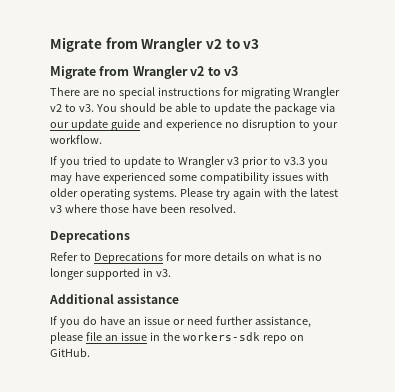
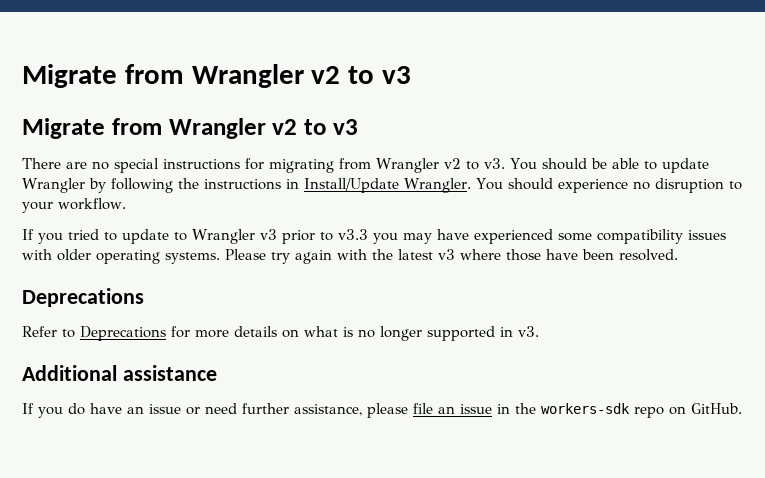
- There are no special instructions for migrating Wrangler v2 to v3.
+ There are no special instructions for migrating from Wrangler v2 to v3.
- You should be able to update the package via our update guide and experience no disruption to your workflow.
+ You should be able to update Wrangler by following the instructions in Install/Update Wrangler. You should experience no disruption to your workflow.

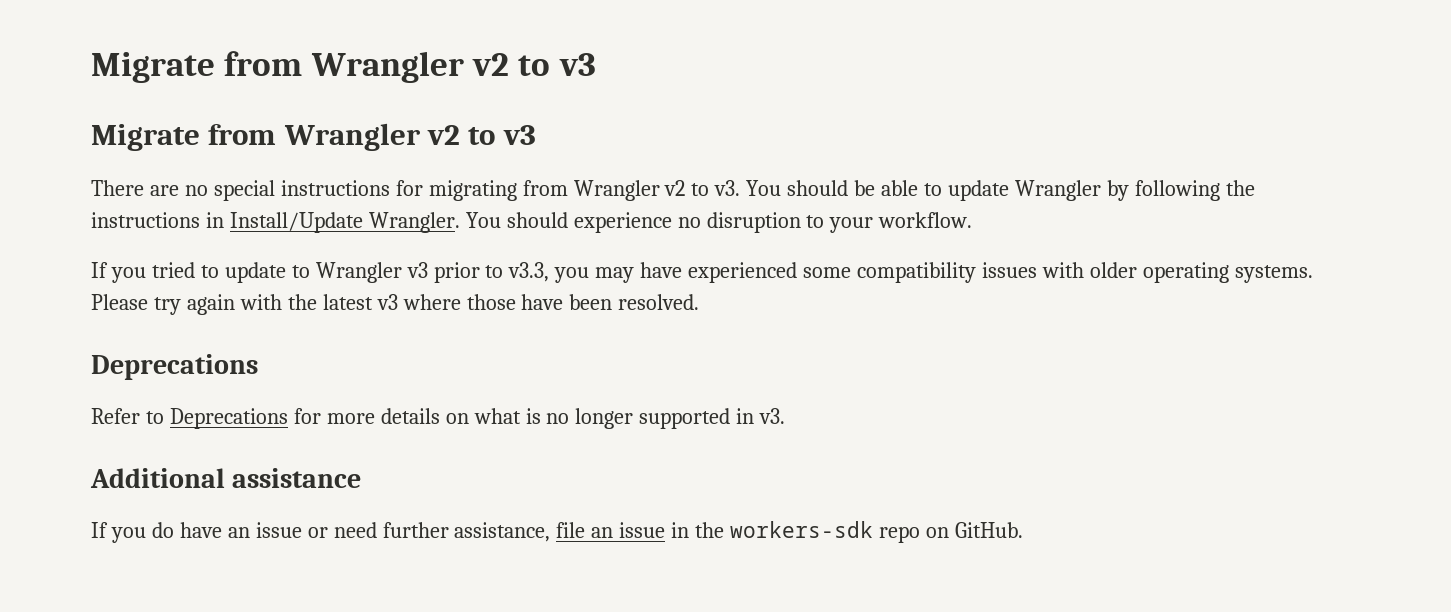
- If you tried to update to Wrangler v3 prior to v3.3 you may have experienced some compatibility issues with older operating systems.
+ If you tried to update to Wrangler v3 prior to v3.3, you may have experienced some compatibility issues with older operating systems.
- If you do have an issue or need further assistance, please file an issue in the workers-sdk repo on GitHub.
+ If you do have an issue or need further assistance, file an issue in the workers-sdk repo on GitHub.

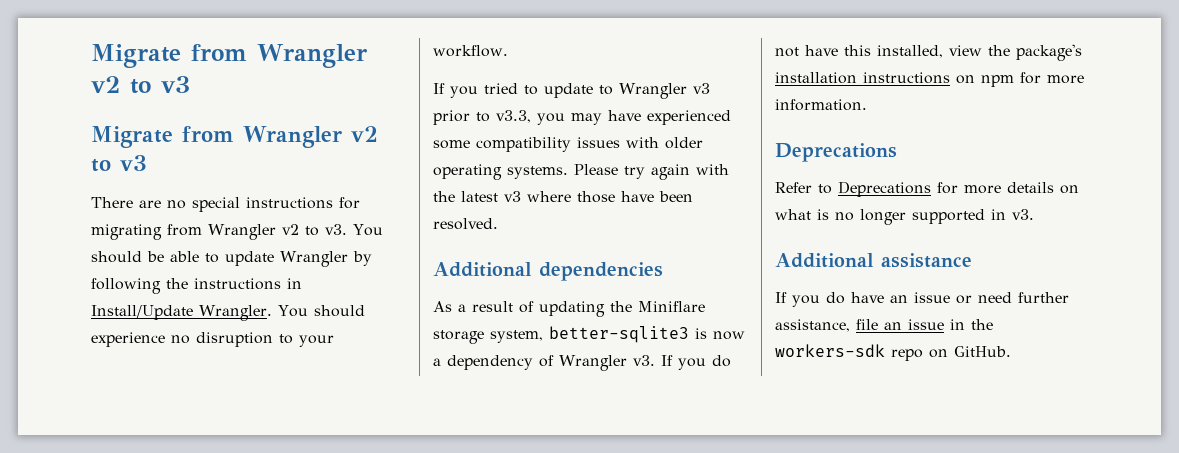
+ Additional dependencies
+ As a result of updating the Miniflare storage system, better-sqlite3 is now a dependency of Wrangler v3. If you do not have this installed, view the package's installation instructions on npm for more information.

